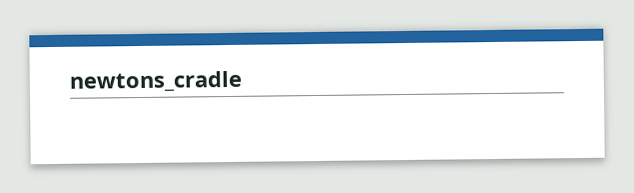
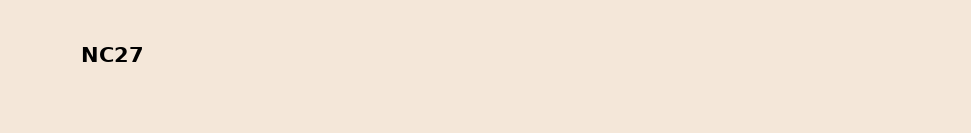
- newtons_cradle
+ NC27

